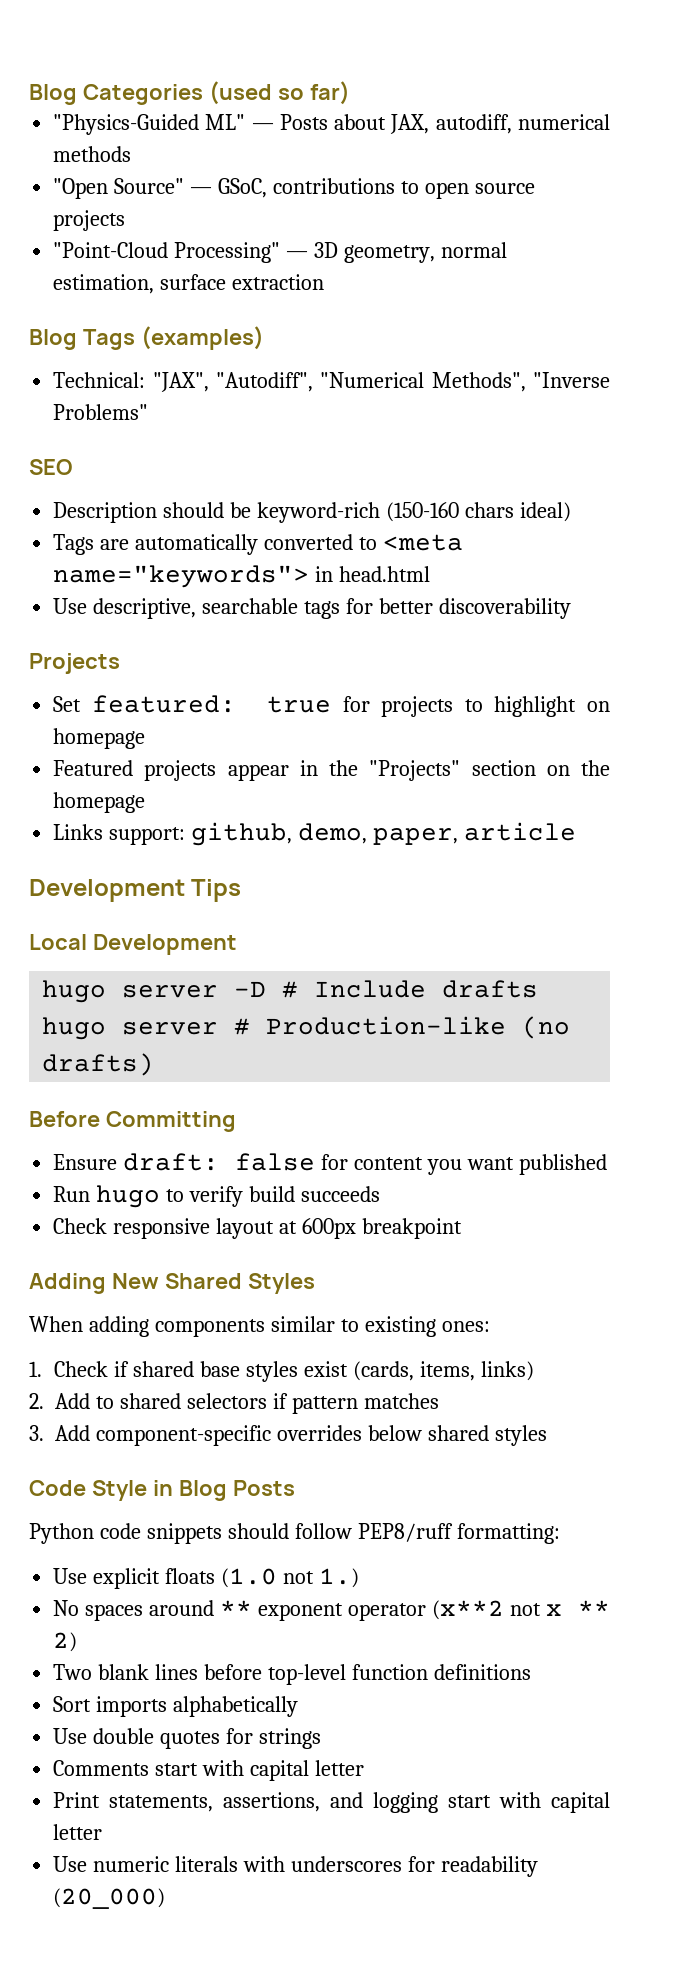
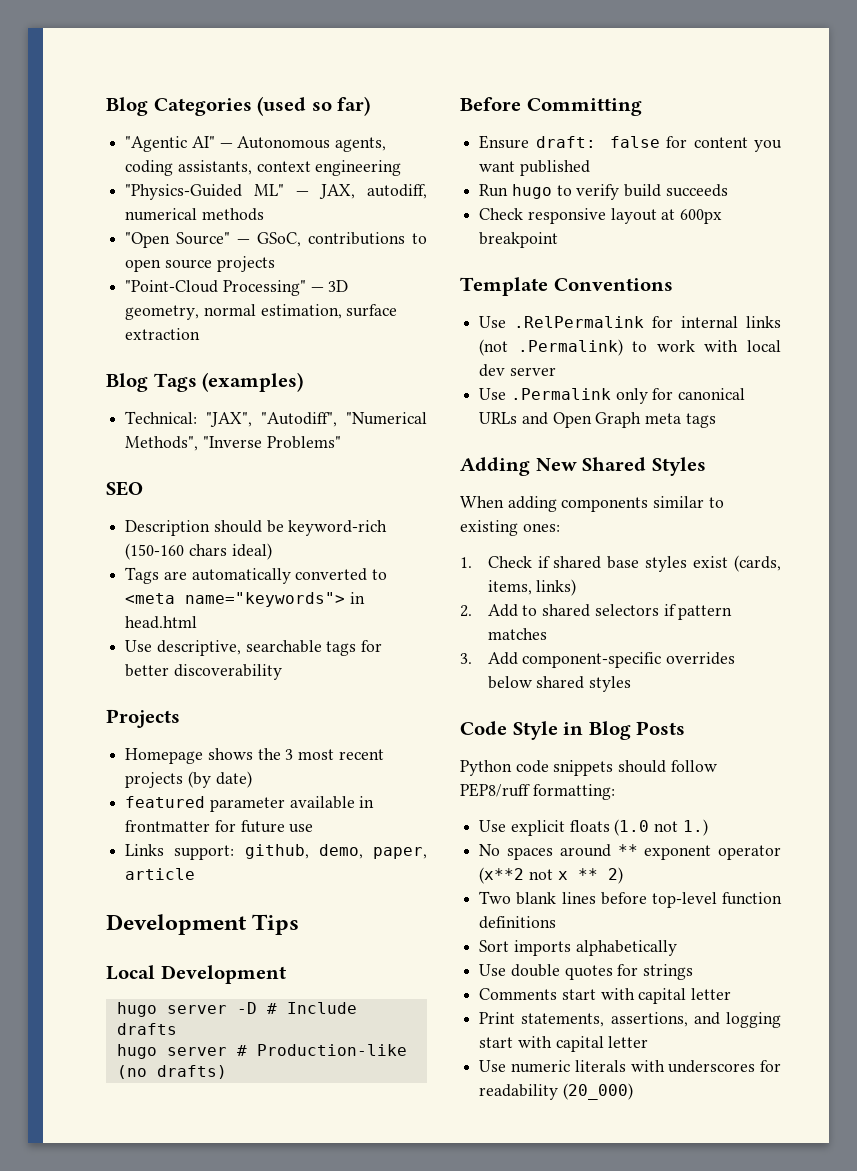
+ "Agentic AI" — Autonomous agents, coding assistants, context engineering
- "Physics-Guided ML" — Posts about JAX, autodiff, numerical methods
+ "Physics-Guided ML" — JAX, autodiff, numerical methods
- Set featured: true for projects to highlight on homepage
- Featured projects appear in the "Projects" section on the homepage
+ Homepage shows the 3 most recent projects (by date)
+ featured parameter available in frontmatter for future use
+ Template Conventions
+ Use .RelPermalink for internal links (not .Permalink) to work with local dev server
+ Use .Permalink only for canonical URLs and Open Graph meta tags

